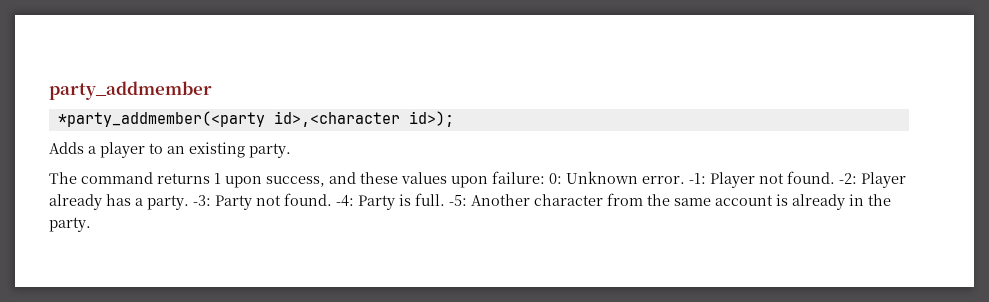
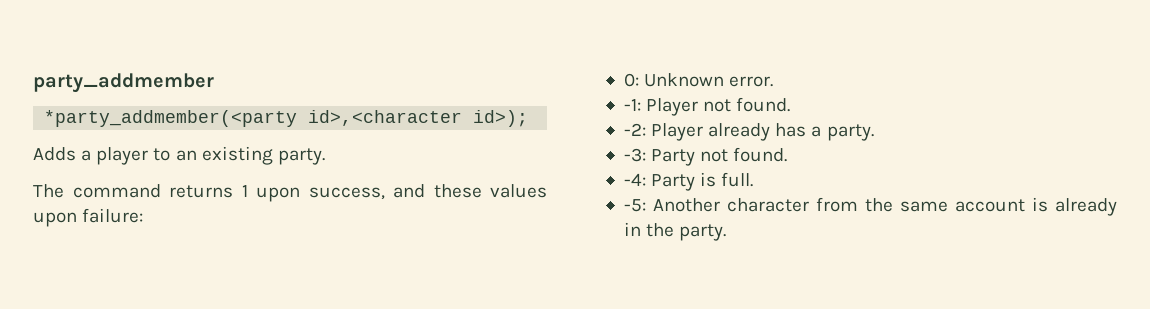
- The command returns 1 upon success, and these values upon failure: 0: Unknown error. -1: Player not found. -2: Player already has a party. -3: Party not found. -4: Party is full. -5: Another character from the same account is already in the party.
+ The command returns 1 upon success, and these values upon failure:
+ 0: Unknown error.
+ -1: Player not found.
+ -2: Player already has a party.
+ -3: Party not found.
+ -4: Party is full.
+ -5: Another character from the same account is already in the party.

